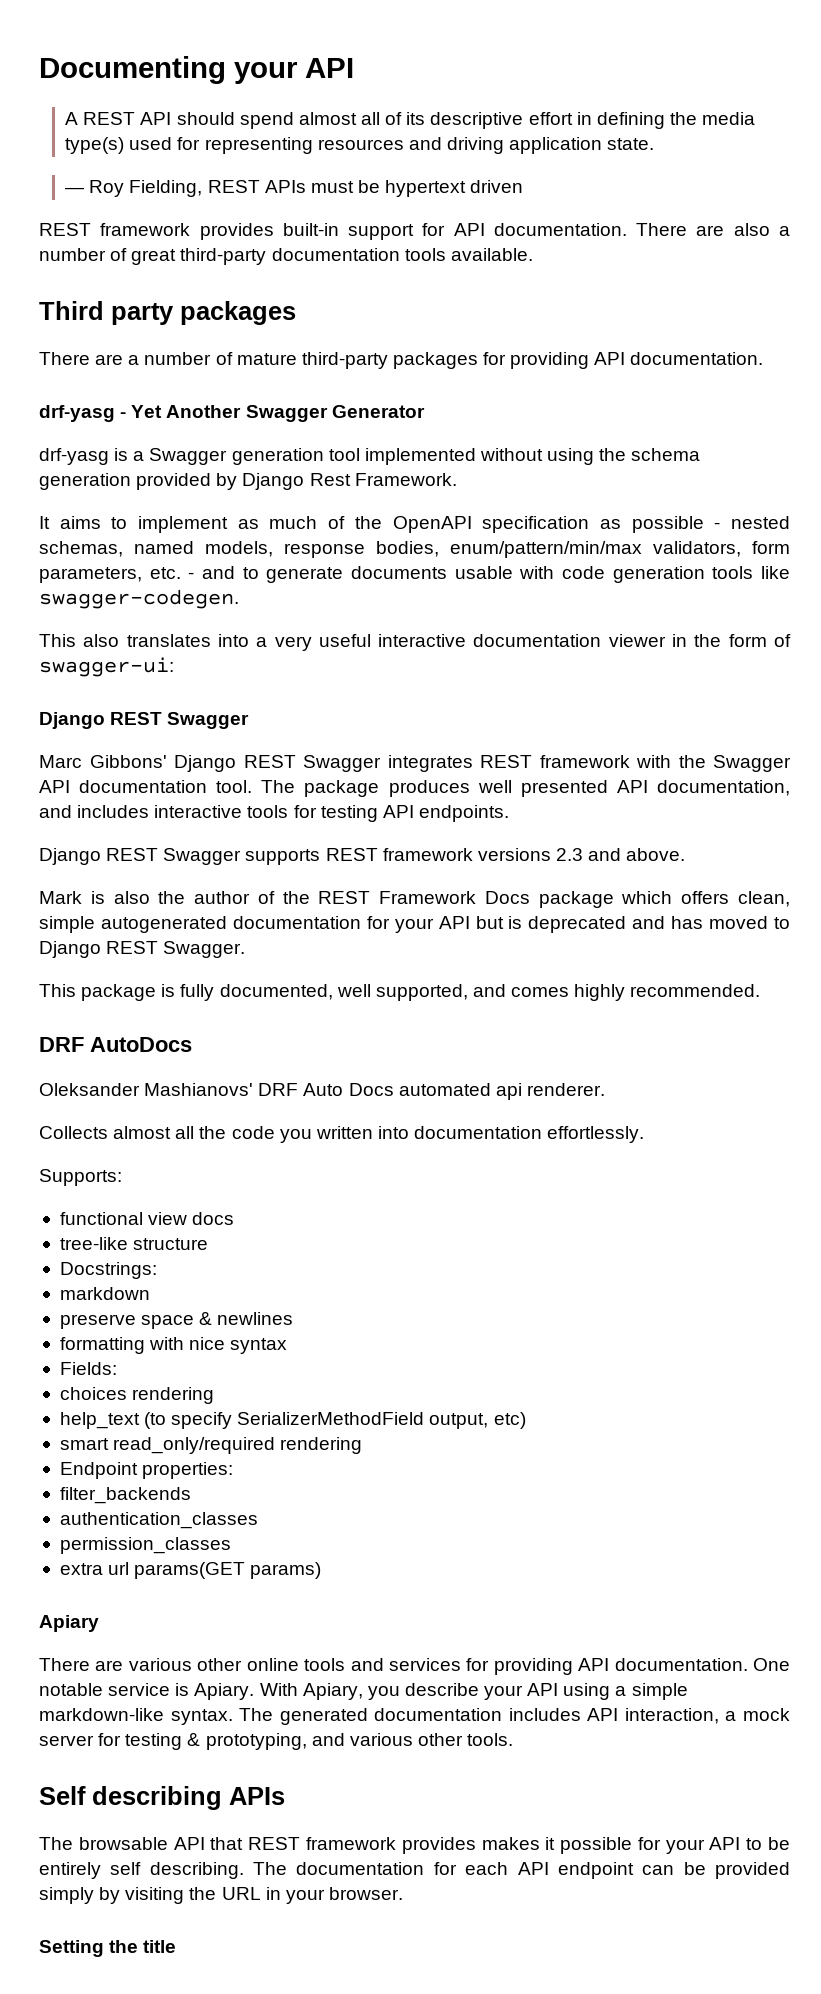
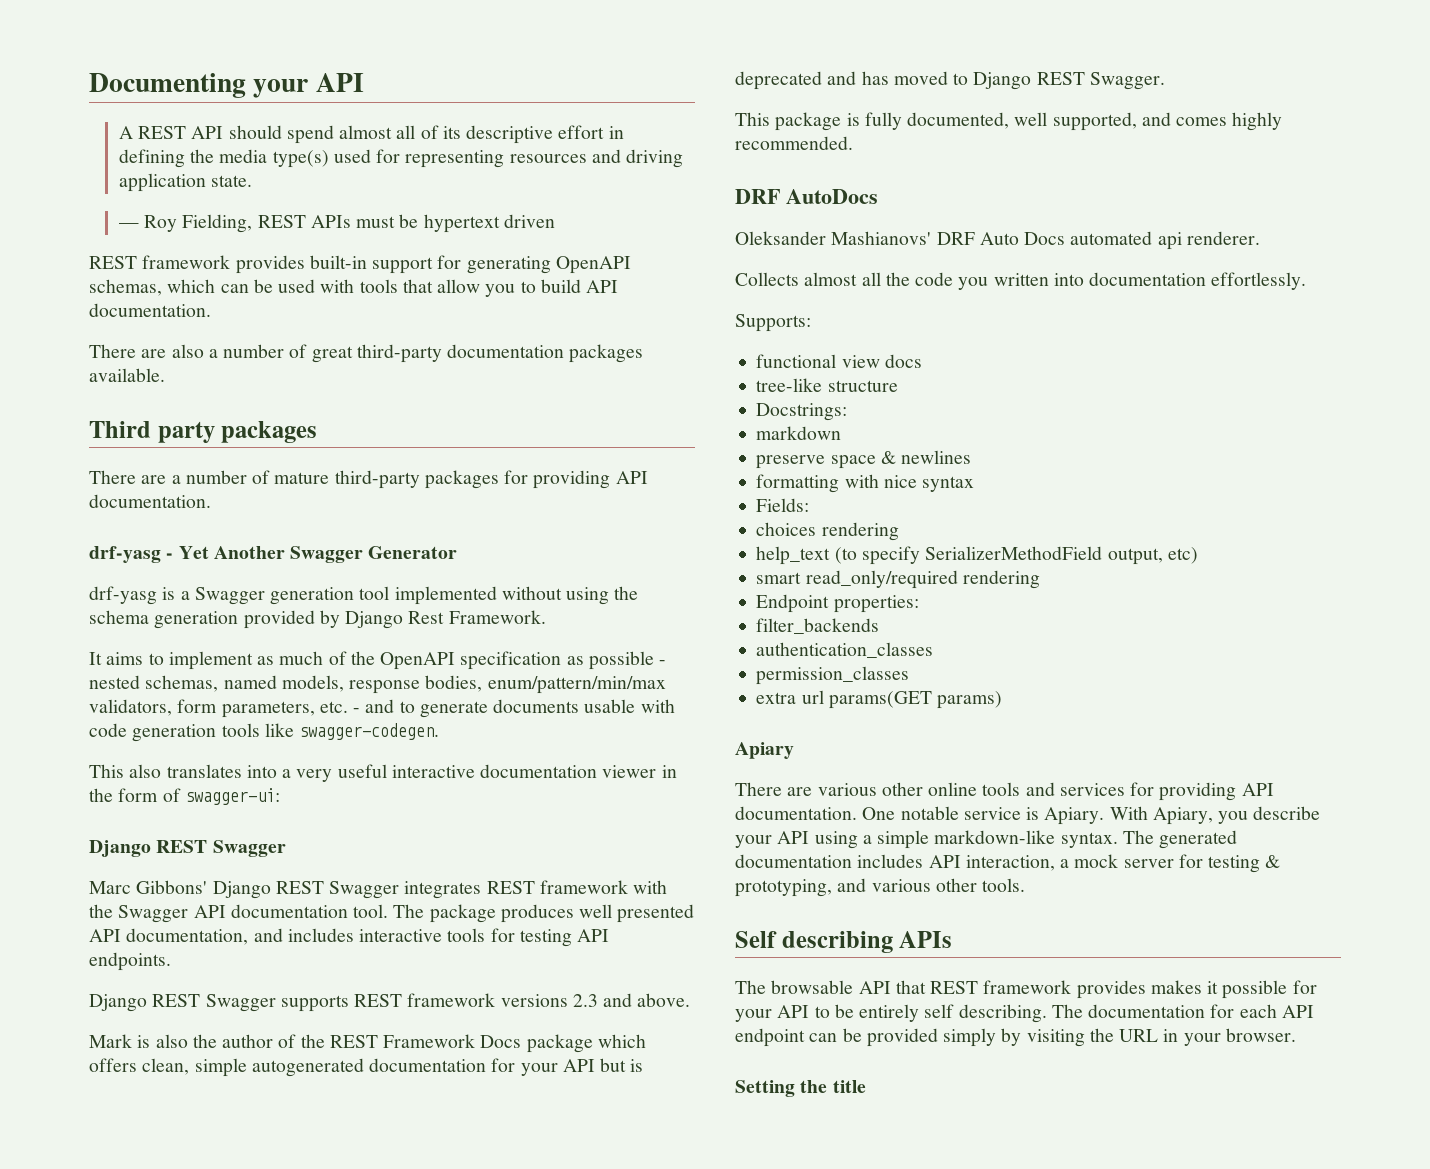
- REST framework provides built-in support for API documentation. There are also a number of great third-party documentation tools available.
+ REST framework provides built-in support for generating OpenAPI schemas, which can be used with tools that allow you to build API documentation.
+ There are also a number of great third-party documentation packages available.

